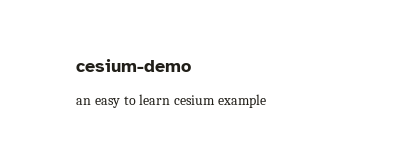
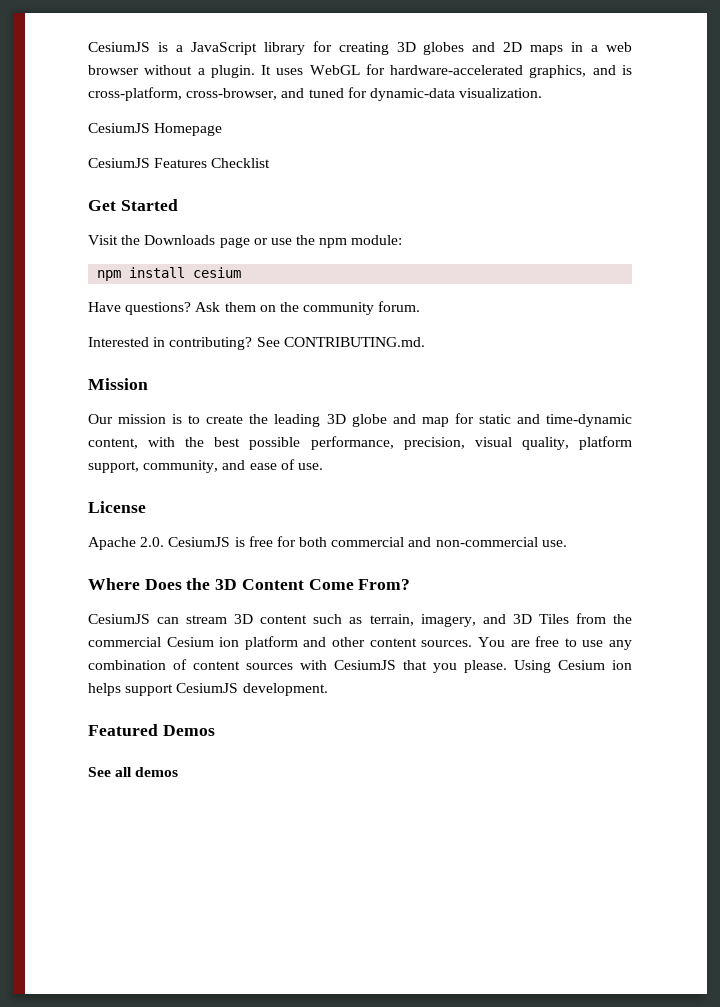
- cesium-demo
- an easy to learn cesium example
+ CesiumJS is a JavaScript library for creating 3D globes and 2D maps in a web browser without a plugin. It uses WebGL for hardware-accelerated graphics, and is cross-platform, cross-browser, and tuned for dynamic-data visualization.
+ CesiumJS Homepage
+ CesiumJS Features Checklist
+ Get Started
+ Visit the Downloads page or use the npm module:
+ npm install cesium
+ Have questions? Ask them on the community forum.
+ Interested in contributing? See CONTRIBUTING.md.
+ Mission
+ Our mission is to create the leading 3D globe and map for static and time-dynamic content, with the best possible performance, precision, visual quality, platform support, community, and ease of use.
+ License
+ Apache 2.0. CesiumJS is free for both commercial and non-commercial use.
+ Where Does the 3D Content Come From?
+ CesiumJS can stream 3D content such as terrain, imagery, and 3D Tiles from the commercial Cesium ion platform and other content sources. You are free to use any combination of content sources with CesiumJS that you please. Using Cesium ion helps support CesiumJS development.
+ Featured Demos
+ See all demos

